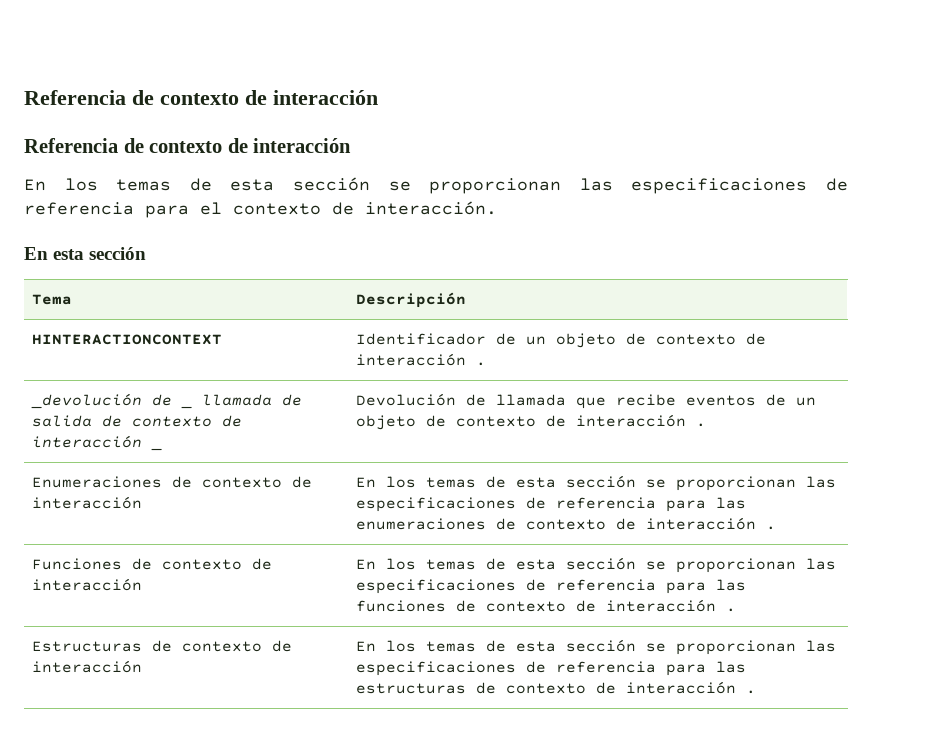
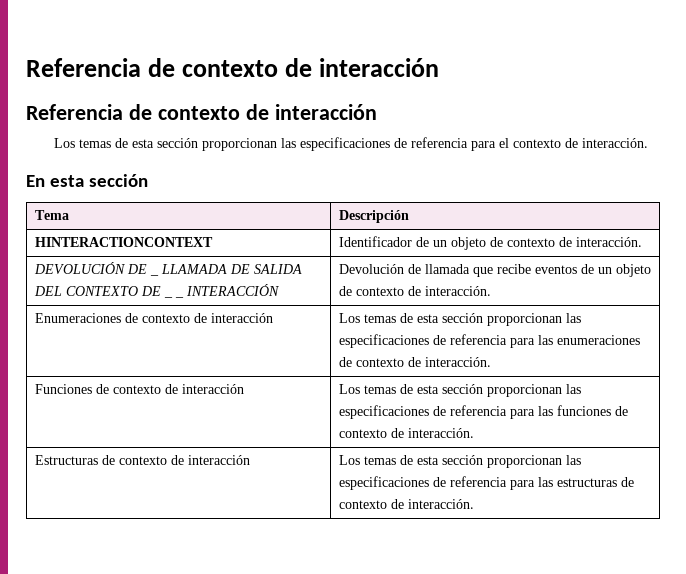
- En los temas de esta sección se proporcionan las especificaciones de referencia para el contexto de interacción.
+ Los temas de esta sección proporcionan las especificaciones de referencia para el contexto de interacción.
- HINTERACTIONCONTEXT | Identificador de un objeto de contexto de interacción .
- _devolución de _ llamada de salida de contexto de interacción _ | Devolución de llamada que recibe eventos de un objeto de contexto de interacción .
+ HINTERACTIONCONTEXT | Identificador de un objeto de contexto de interacción.
+ DEVOLUCIÓN DE _ LLAMADA DE SALIDA DEL CONTEXTO DE _ _ INTERACCIÓN | Devolución de llamada que recibe eventos de un objeto de contexto de interacción.
- Enumeraciones de contexto de interacción | En los temas de esta sección se proporcionan las especificaciones de referencia para las enumeraciones de contexto de interacción .
+ Enumeraciones de contexto de interacción | Los temas de esta sección proporcionan las especificaciones de referencia para las enumeraciones de contexto de interacción.
- Funciones de contexto de interacción | En los temas de esta sección se proporcionan las especificaciones de referencia para las funciones de contexto de interacción .
+ Funciones de contexto de interacción | Los temas de esta sección proporcionan las especificaciones de referencia para las funciones de contexto de interacción.
- Estructuras de contexto de interacción | En los temas de esta sección se proporcionan las especificaciones de referencia para las estructuras de contexto de interacción .
+ Estructuras de contexto de interacción | Los temas de esta sección proporcionan las especificaciones de referencia para las estructuras de contexto de interacción.

